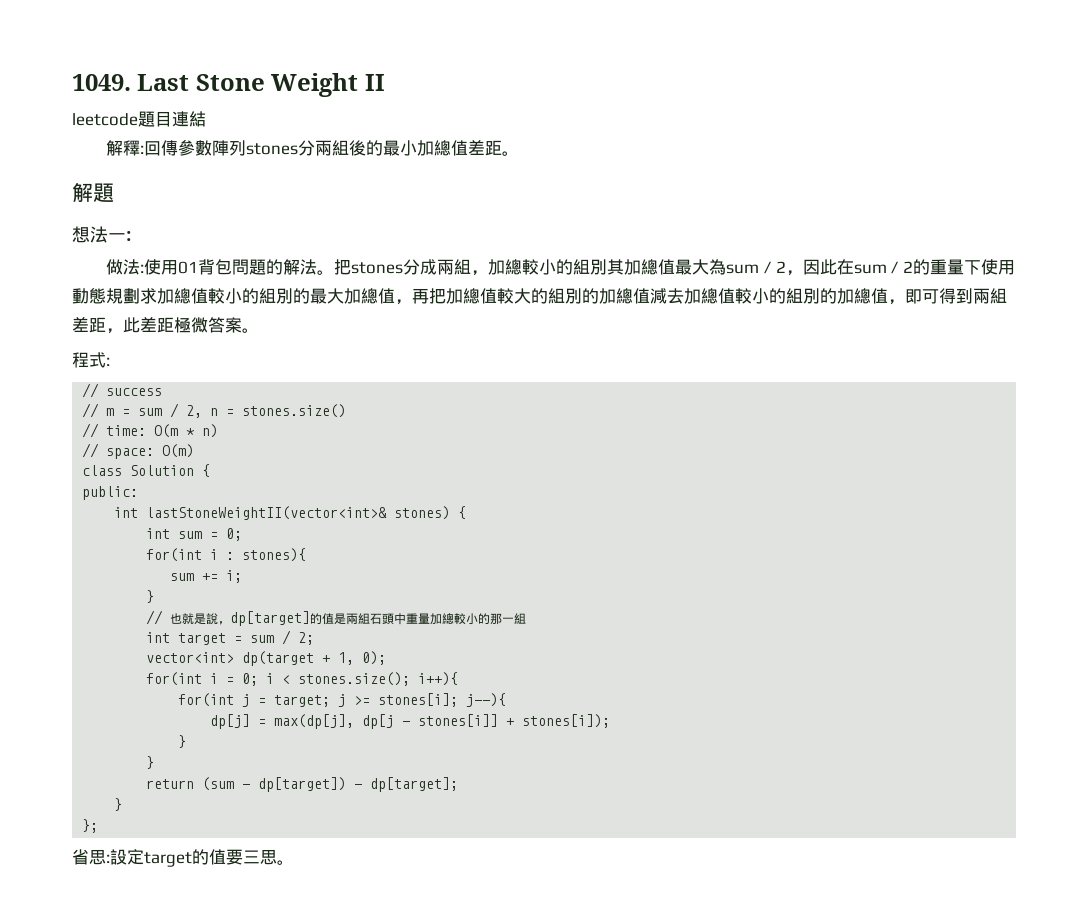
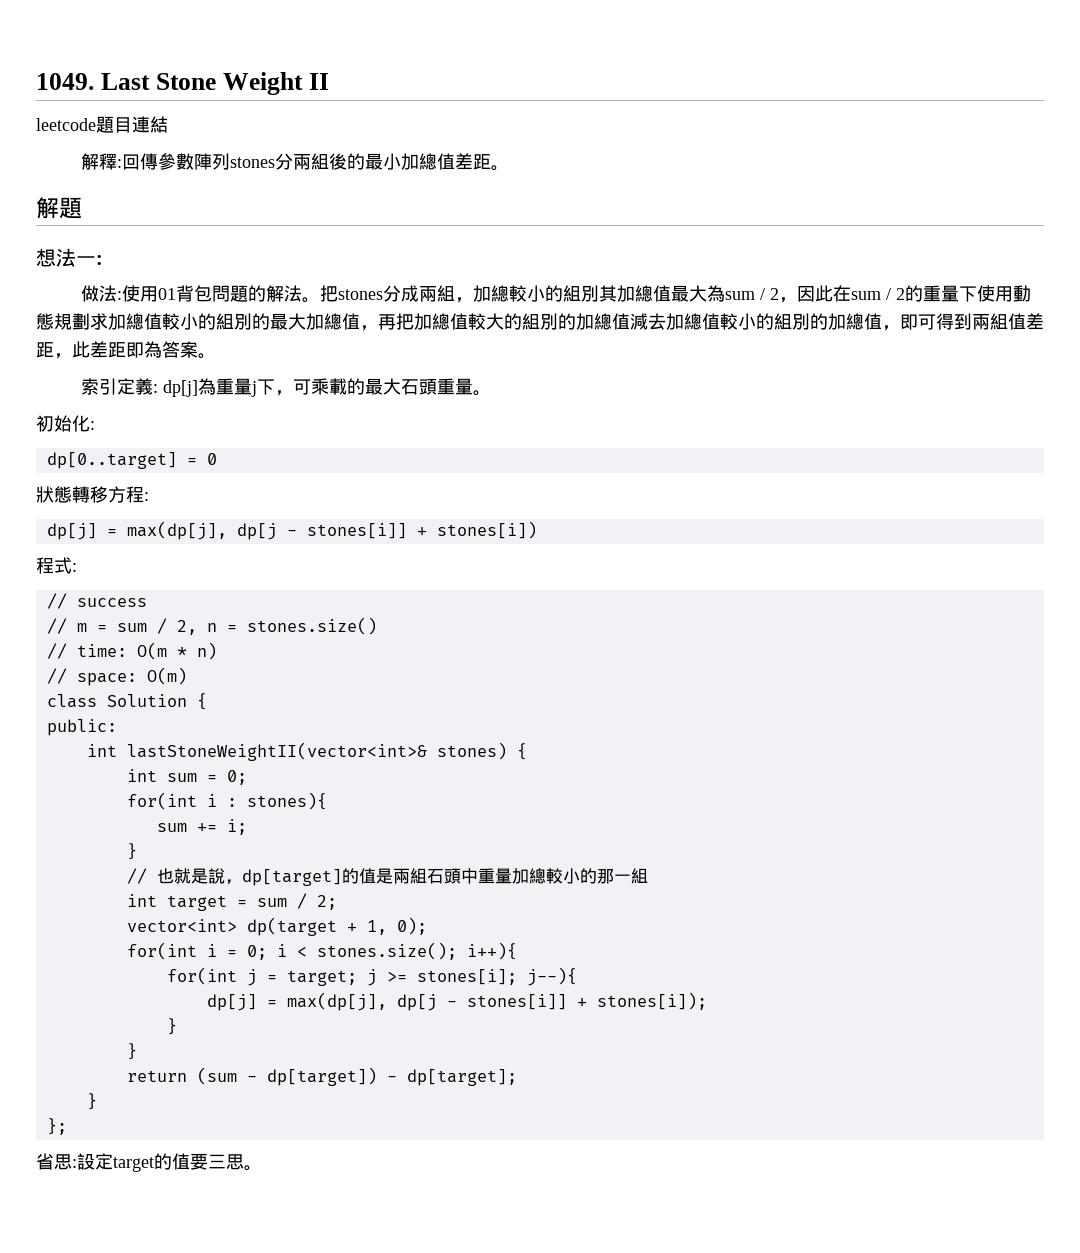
- 把stones分成兩組，加總較小的組別其加總值最大為sum / 2，因此在sum / 2的重量下使用動態規劃求加總值較小的組別的最大加總值，再把加總值較大的組別的加總值減去加總值較小的組別的加總值，即可得到兩組差距，此差距極微答案。
+ 把stones分成兩組，加總較小的組別其加總值最大為sum / 2，因此在sum / 2的重量下使用動態規劃求加總值較小的組別的最大加總值，再把加總值較大的組別的加總值減去加總值較小的組別的加總值，即可得到兩組值差距，此差距即為答案。
+ 索引定義: dp[j]為重量j下，可乘載的最大石頭重量。
+ 初始化:
+ dp[0..target] = 0
+ 狀態轉移方程:
+ dp[j] = max(dp[j], dp[j - stones[i]] + stones[i])

